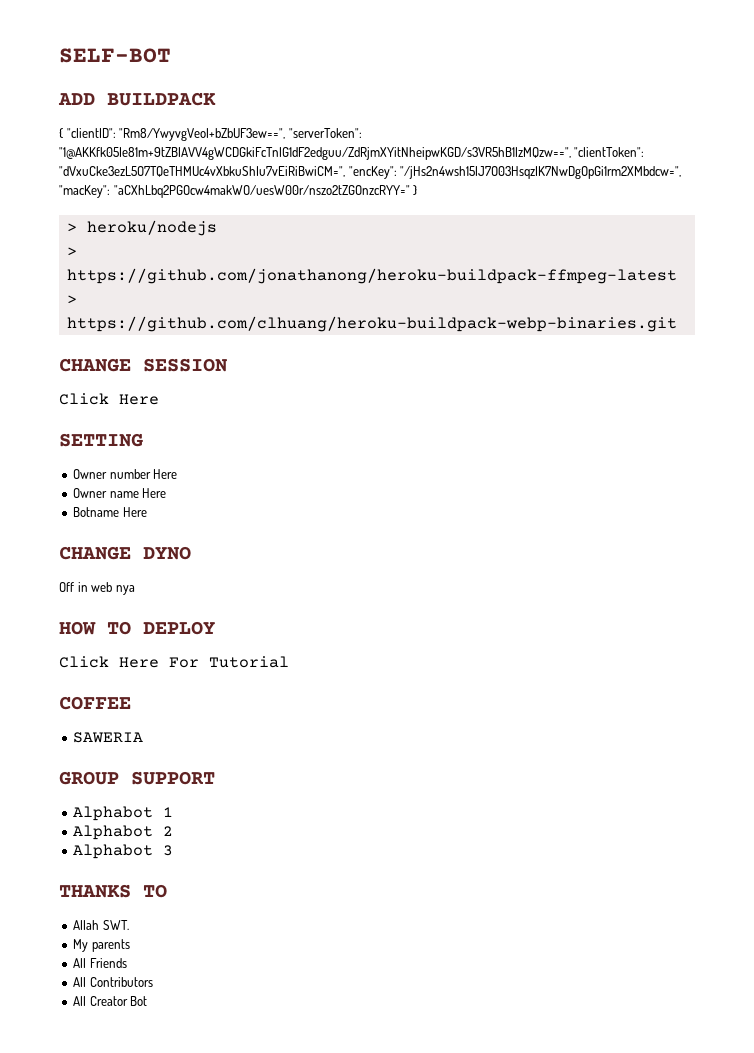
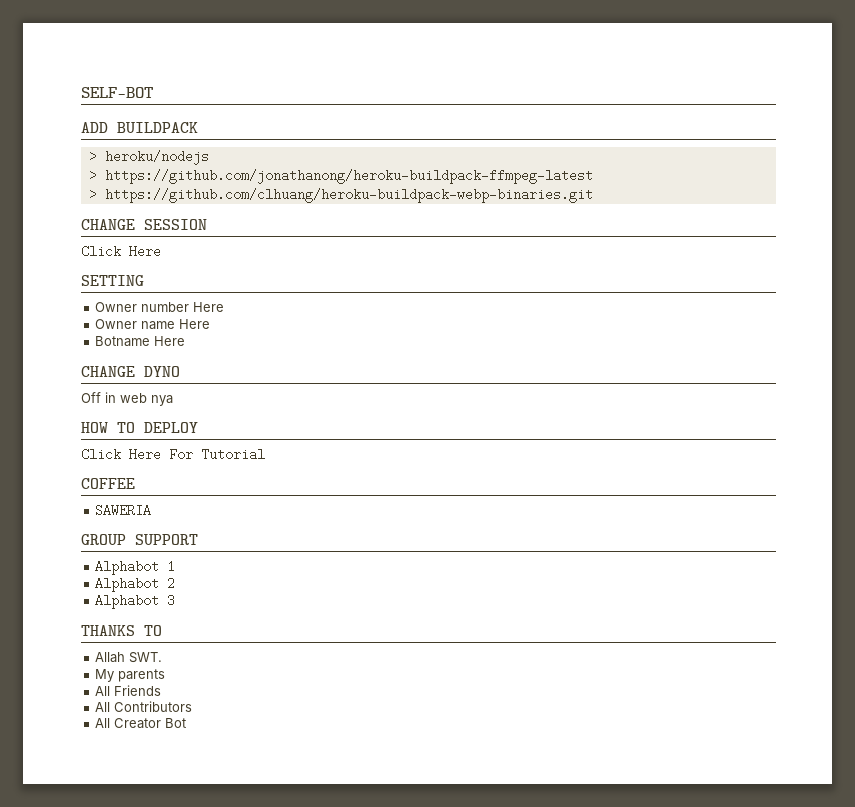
- { "clientID": "Rm8/YwyvgVeol+bZbUF3ew==", "serverToken": "1@AKKfk05Ie81m+9tZBlAVV4gWCDGkiFcTnlG1dF2edguu/ZdRjmXYitNheipwKGD/s3VR5hB1lzMQzw==", "clientToken": "dVxuCke3ezL5O7TQeTHMUc4vXbkuShIu7vEiRiBwiCM=", "encKey": "/jHs2n4wsh15lJ7O03HsqzIK7NwDgOpGi1rm2XMbdcw=", "macKey": "aCXhLbq2PGOcw4makWO/uesW00r/nszo2tZGOnzcRYY=" }

